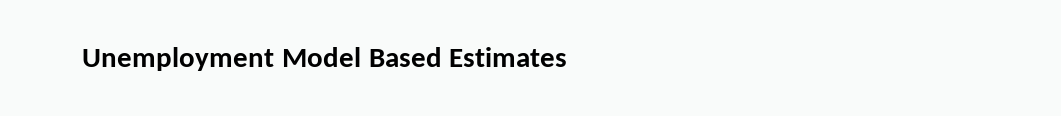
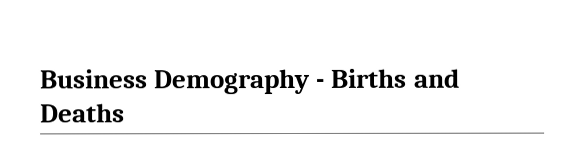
- Unemployment Model Based Estimates
+ Business Demography - Births and Deaths

